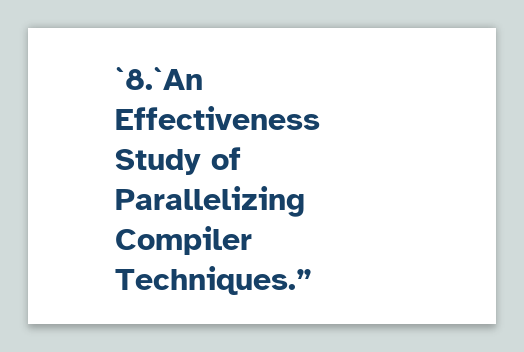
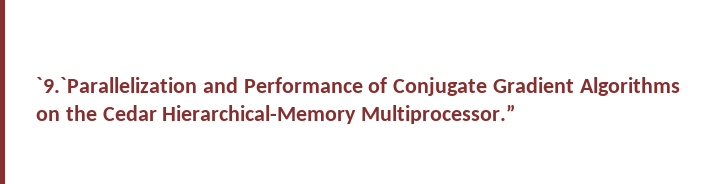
- `8.`An Effectiveness Study of Parallelizing Compiler Techniques.”
+ `9.`Parallelization and Performance of Conjugate Gradient Algorithms on the Cedar Hierarchical-Memory Multiprocessor.”

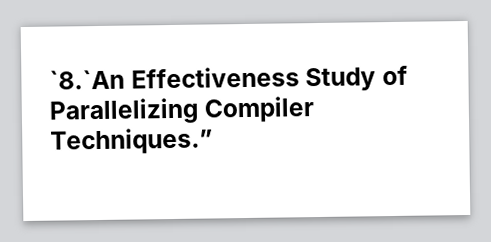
- `9.`Parallelization and Performance of Conjugate Gradient Algorithms on the Cedar Hierarchical-Memory Multiprocessor.”
+ `8.`An Effectiveness Study of Parallelizing Compiler Techniques.”

